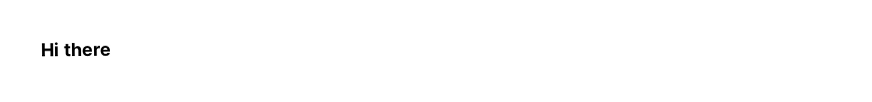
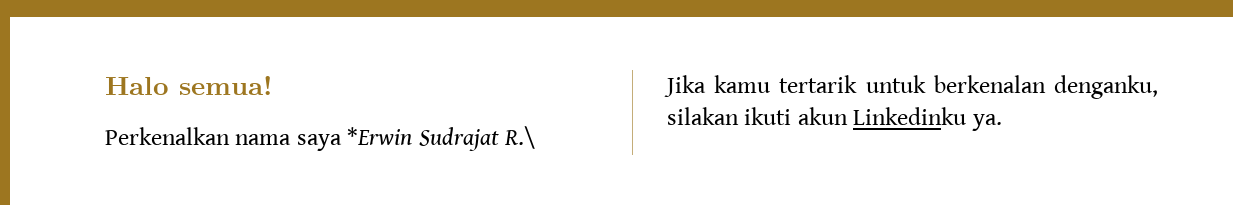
- Hi there
+ Halo semua!
+ Perkenalkan nama saya *Erwin Sudrajat R.\
+ Jika kamu tertarik untuk berkenalan denganku, silakan ikuti akun Linkedinku ya.

